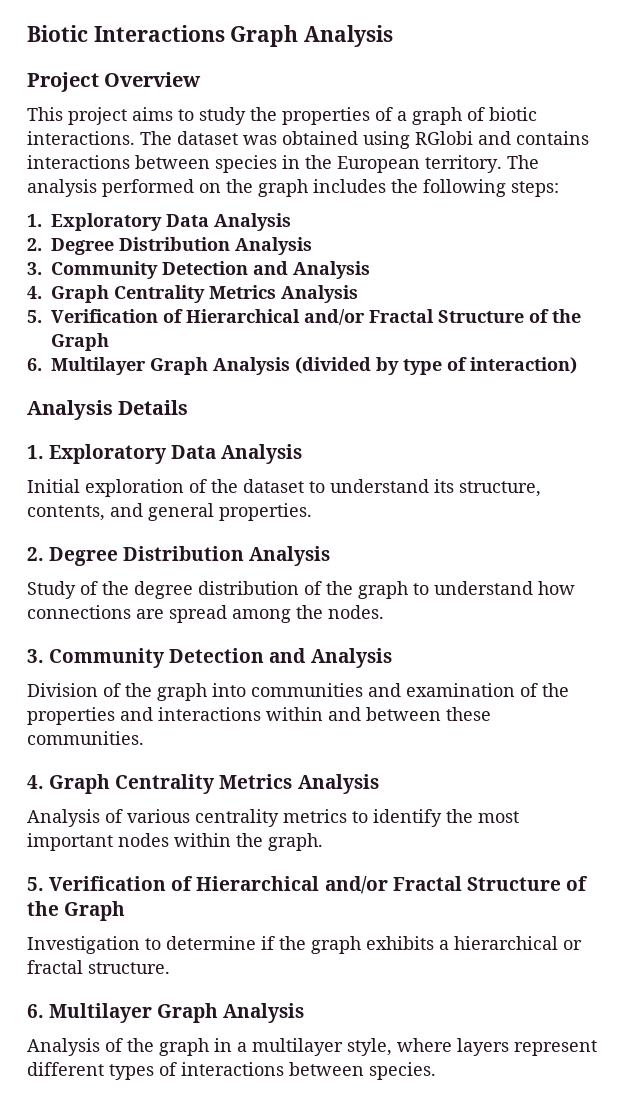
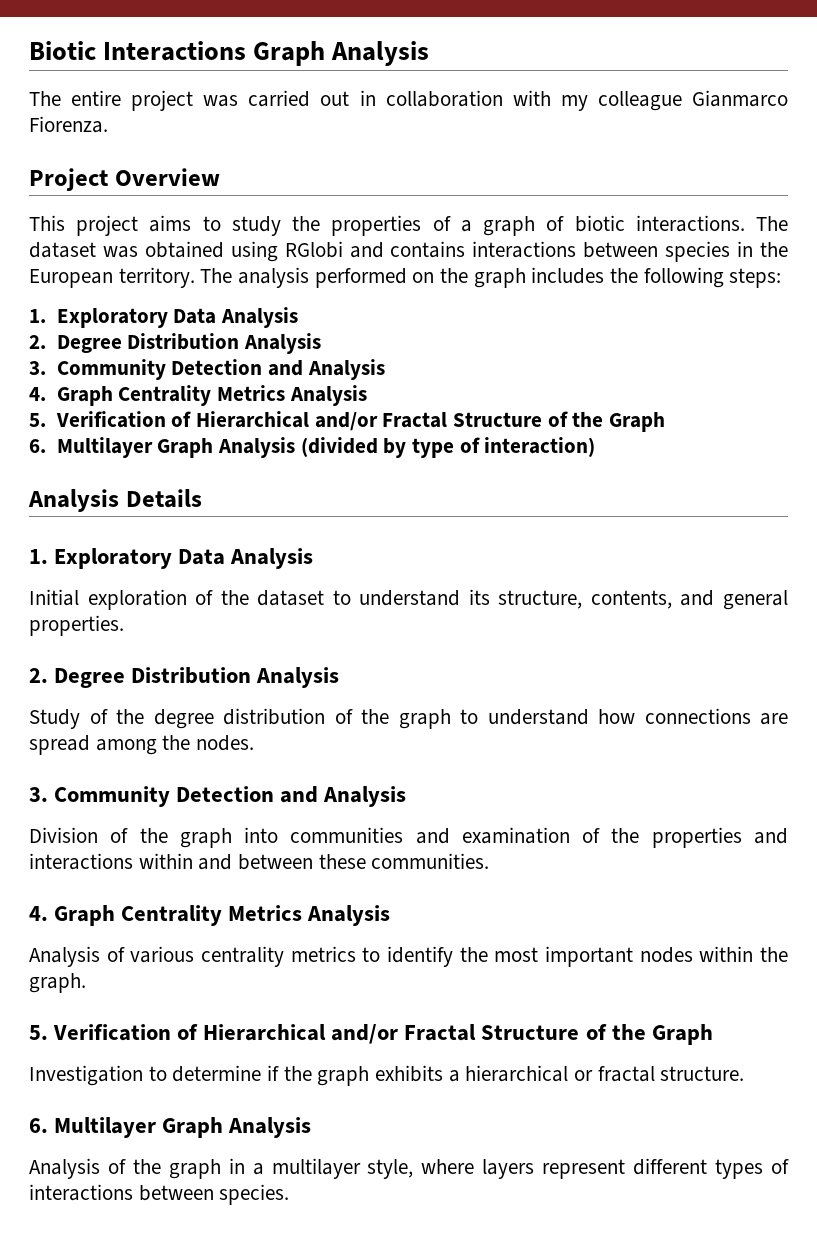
+ The entire project was carried out in collaboration with my colleague Gianmarco Fiorenza.

